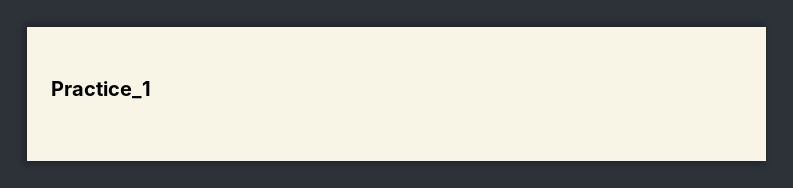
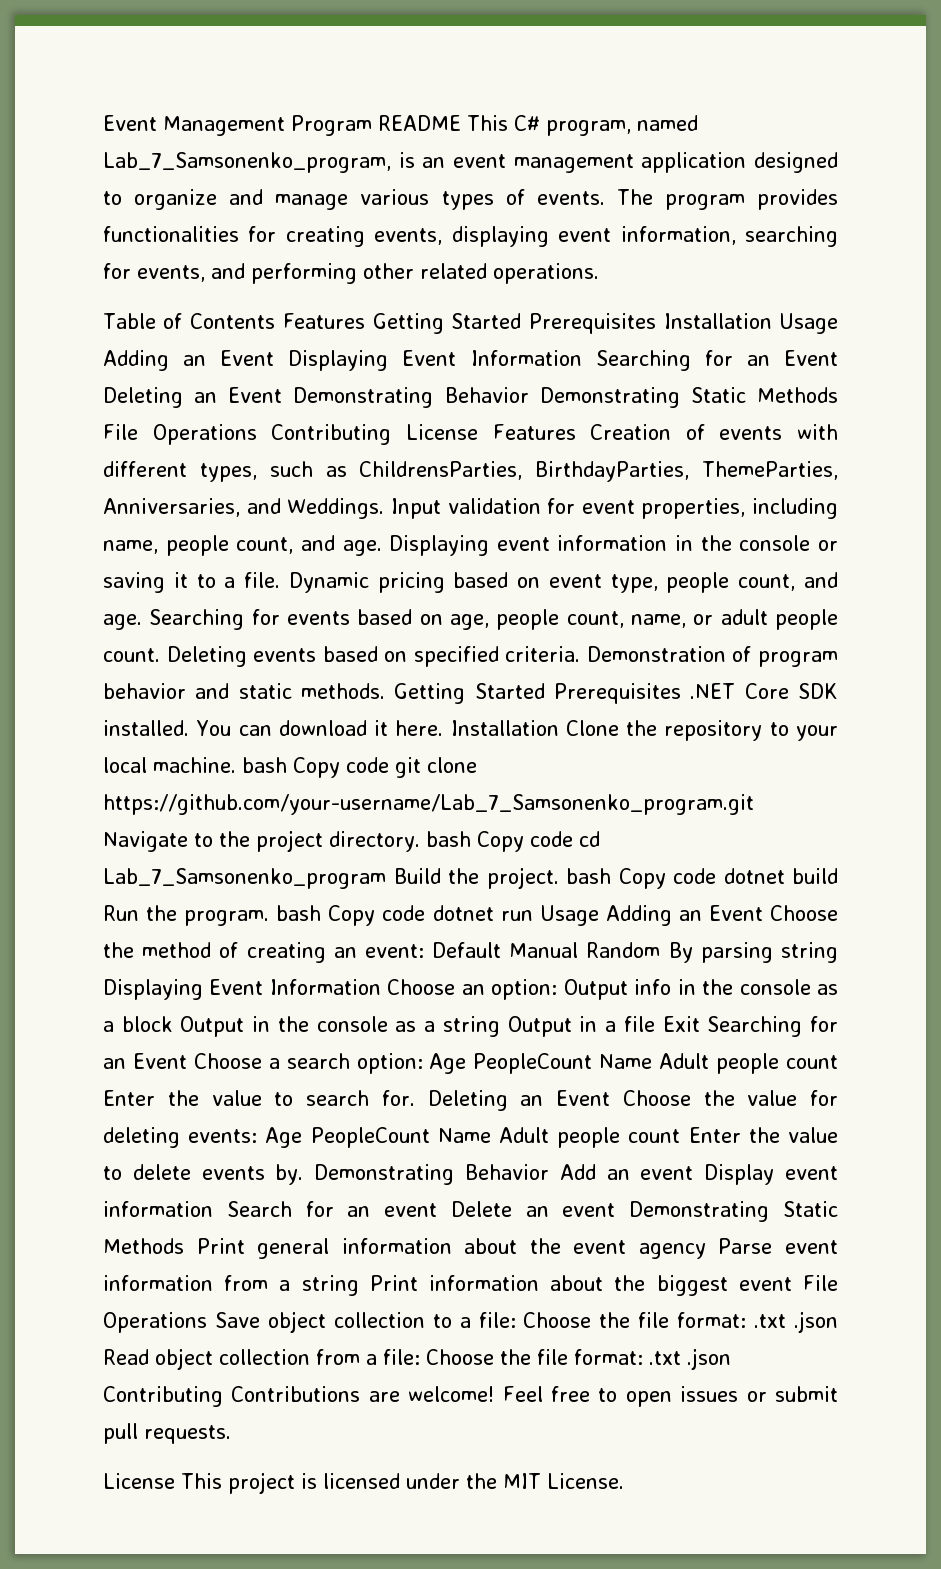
- Practice_1
+ Event Management Program README This C# program, named Lab_7_Samsonenko_program, is an event management application designed to organize and manage various types of events. The program provides functionalities for creating events, displaying event information, searching for events, and performing other related operations.
+ Table of Contents Features Getting Started Prerequisites Installation Usage Adding an Event Displaying Event Information Searching for an Event Deleting an Event Demonstrating Behavior Demonstrating Static Methods File Operations Contributing License Features Creation of events with different types, such as ChildrensParties, BirthdayParties, ThemeParties, Anniversaries, and Weddings. Input validation for event properties, including name, people count, and age. Displaying event information in the console or saving it to a file. Dynamic pricing based on event type, people count, and age. Searching for events based on age, people count, name, or adult people count. Deleting events based on specified criteria. Demonstration of program behavior and static methods. Getting Started Prerequisites .NET Core SDK installed. You can download it here. Installation Clone the repository to your local machine. bash Copy code git clone https://github.com/your-username/Lab_7_Samsonenko_program.git Navigate to the project directory. bash Copy code cd Lab_7_Samsonenko_program Build the project. bash Copy code dotnet build Run the program. bash Copy code dotnet run Usage Adding an Event Choose the method of creating an event: Default Manual Random By parsing string Displaying Event Information Choose an option: Output info in the console as a block Output in the console as a string Output in a file Exit Searching for an Event Choose a search option: Age PeopleCount Name Adult people count Enter the value to search for. Deleting an Event Choose the value for deleting events: Age PeopleCount Name Adult people count Enter the value to delete events by. Demonstrating Behavior Add an event Display event information Search for an event Delete an event Demonstrating Static Methods Print general information about the event agency Parse event information from a string Print information about the biggest event File Operations Save object collection to a file: Choose the file format: .txt .json Read object collection from a file: Choose the file format: .txt .json Contributing Contributions are welcome! Feel free to open issues or submit pull requests.
+ License This project is licensed under the MIT License.

